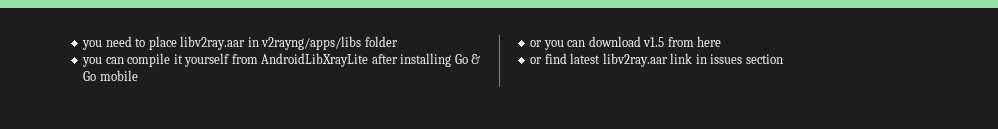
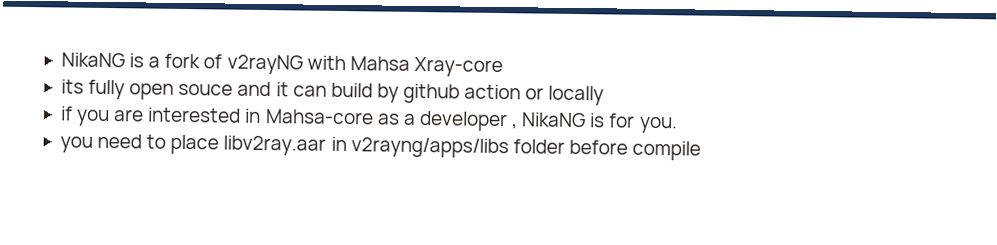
+ NikaNG is a fork of v2rayNG with Mahsa Xray-core
+ its fully open souce and it can build by github action or locally
+ if you are interested in Mahsa-core as a developer , NikaNG is for you.
- you need to place libv2ray.aar in v2rayng/apps/libs folder
- you can compile it yourself from AndroidLibXrayLite after installing Go & Go mobile
- or you can download v1.5 from here
- or find latest libv2ray.aar link in issues section
+ you need to place libv2ray.aar in v2rayng/apps/libs folder before compile

